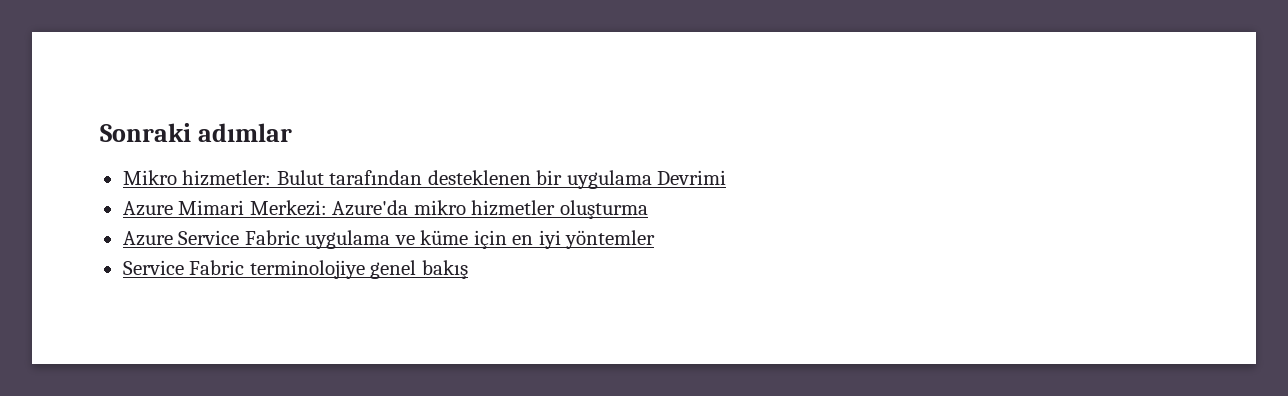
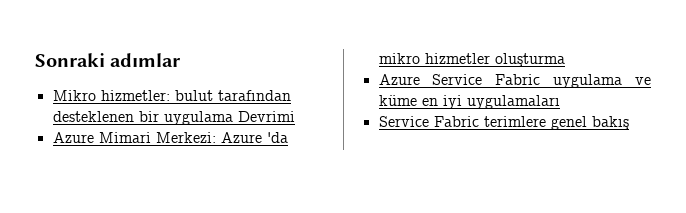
- Mikro hizmetler: Bulut tarafından desteklenen bir uygulama Devrimi
+ Mikro hizmetler: bulut tarafından desteklenen bir uygulama Devrimi
- Azure Mimari Merkezi: Azure'da mikro hizmetler oluşturma
+ Azure Mimari Merkezi: Azure 'da mikro hizmetler oluşturma
- Azure Service Fabric uygulama ve küme için en iyi yöntemler
- Service Fabric terminolojiye genel bakış
+ Azure Service Fabric uygulama ve küme en iyi uygulamaları
+ Service Fabric terimlere genel bakış

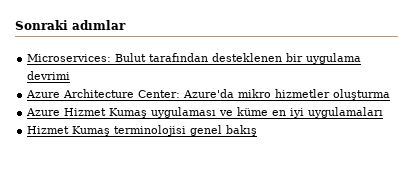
- Mikro hizmetler: bulut tarafından desteklenen bir uygulama Devrimi
- Azure Mimari Merkezi: Azure 'da mikro hizmetler oluşturma
+ Microservices: Bulut tarafından desteklenen bir uygulama devrimi
+ Azure Architecture Center: Azure'da mikro hizmetler oluşturma
- Azure Service Fabric uygulama ve küme en iyi uygulamaları
+ Azure Hizmet Kumaş uygulaması ve küme en iyi uygulamaları
- Service Fabric terimlere genel bakış
+ Hizmet Kumaş terminolojisi genel bakış

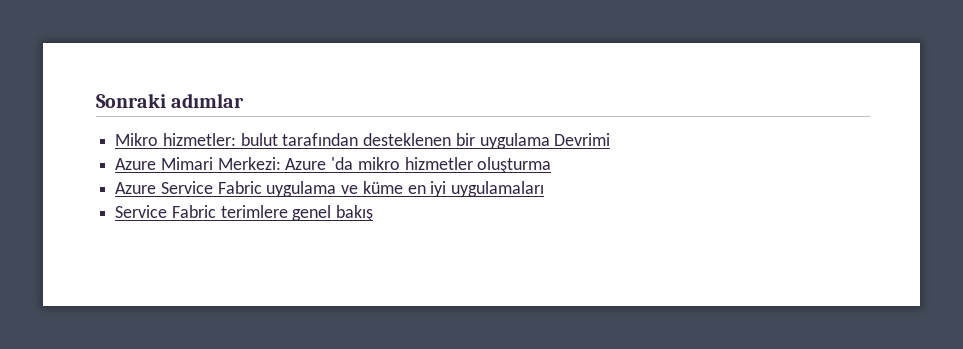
- Microservices: Bulut tarafından desteklenen bir uygulama devrimi
- Azure Architecture Center: Azure'da mikro hizmetler oluşturma
+ Mikro hizmetler: bulut tarafından desteklenen bir uygulama Devrimi
+ Azure Mimari Merkezi: Azure 'da mikro hizmetler oluşturma
- Azure Hizmet Kumaş uygulaması ve küme en iyi uygulamaları
+ Azure Service Fabric uygulama ve küme en iyi uygulamaları
- Hizmet Kumaş terminolojisi genel bakış
+ Service Fabric terimlere genel bakış

